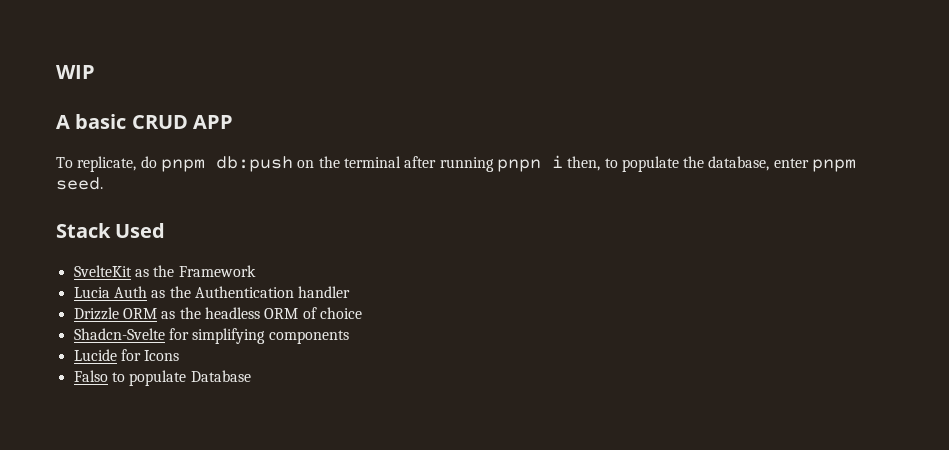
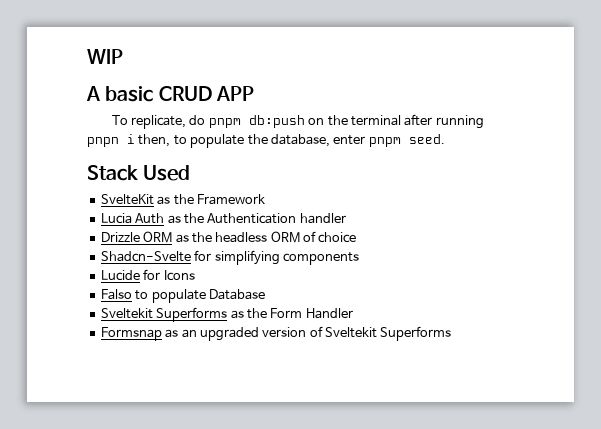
+ Sveltekit Superforms as the Form Handler
+ Formsnap as an upgraded version of Sveltekit Superforms

